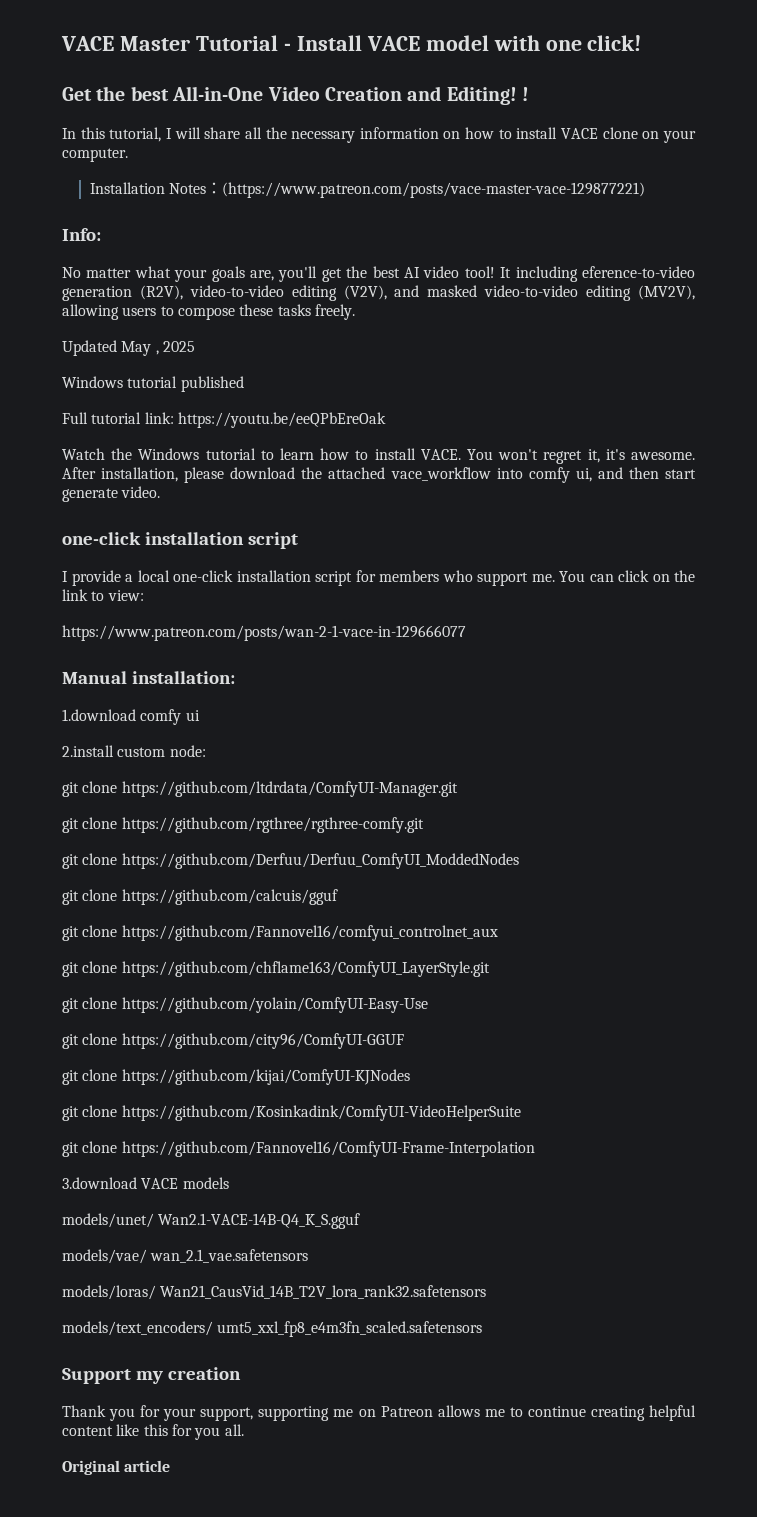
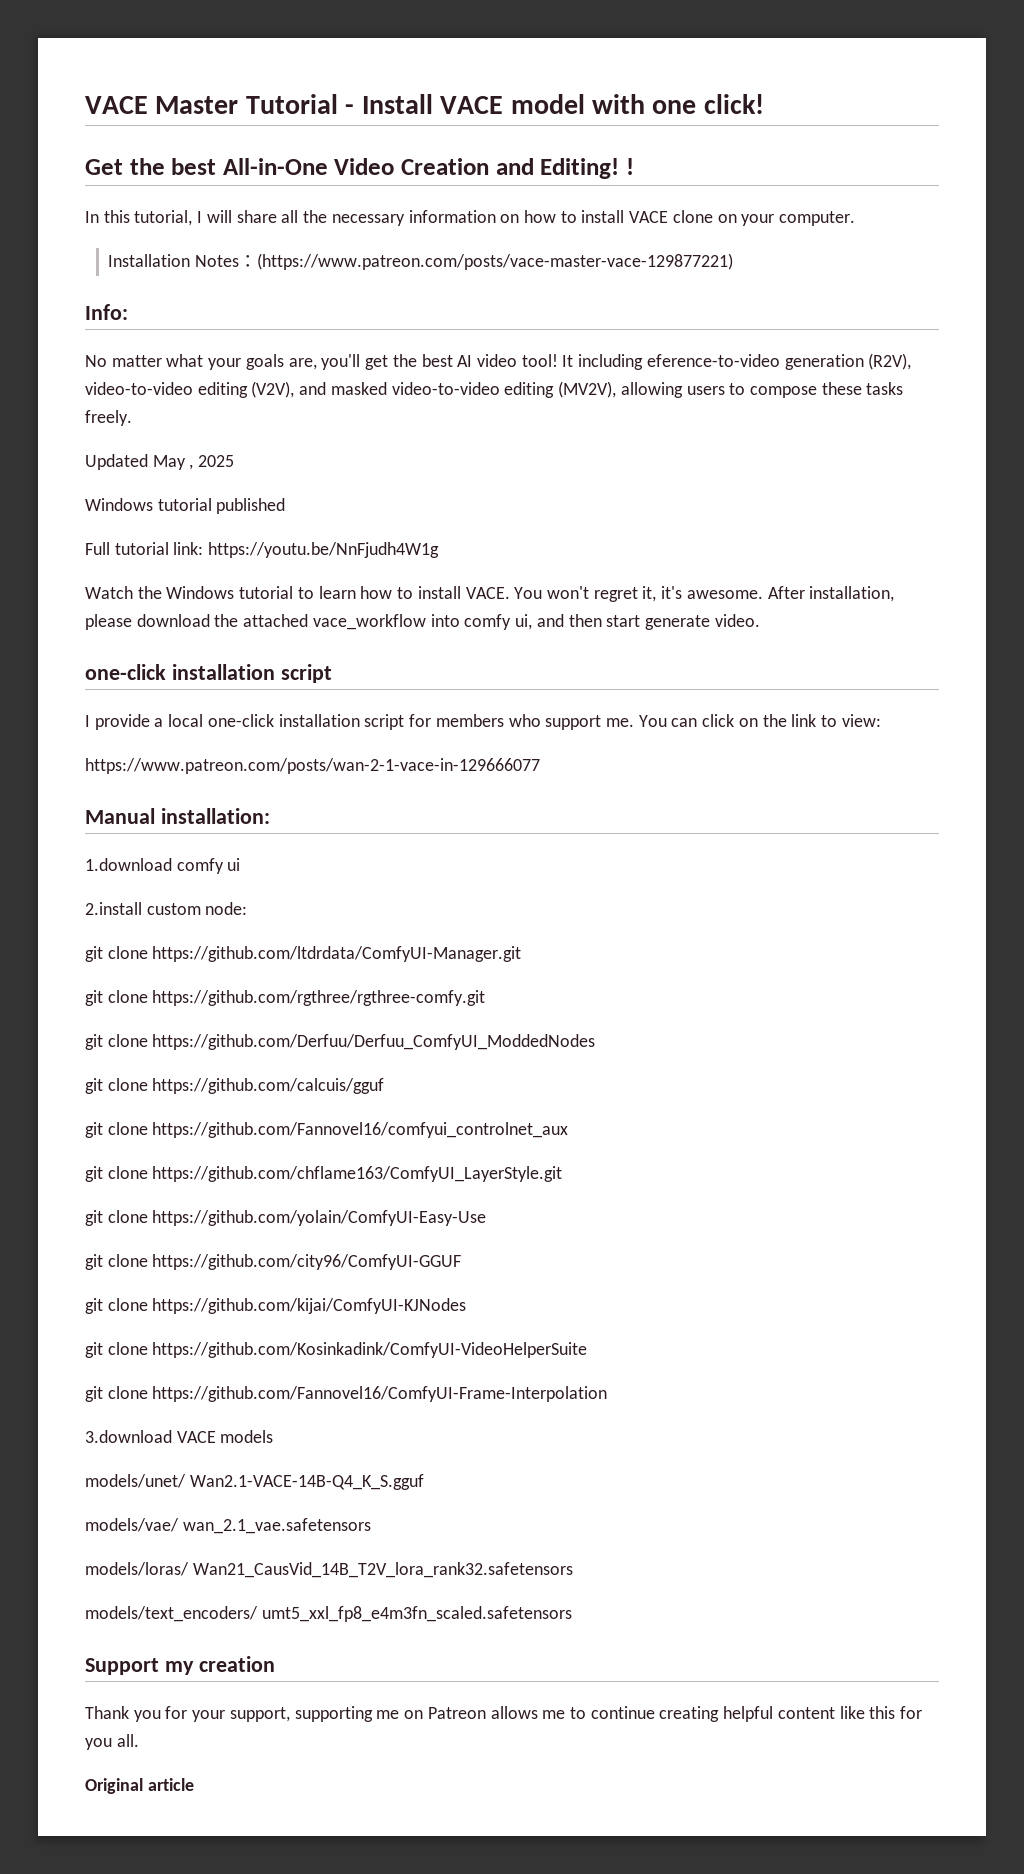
- Full tutorial link: https://youtu.be/eeQPbEreOak
+ Full tutorial link: https://youtu.be/NnFjudh4W1g

